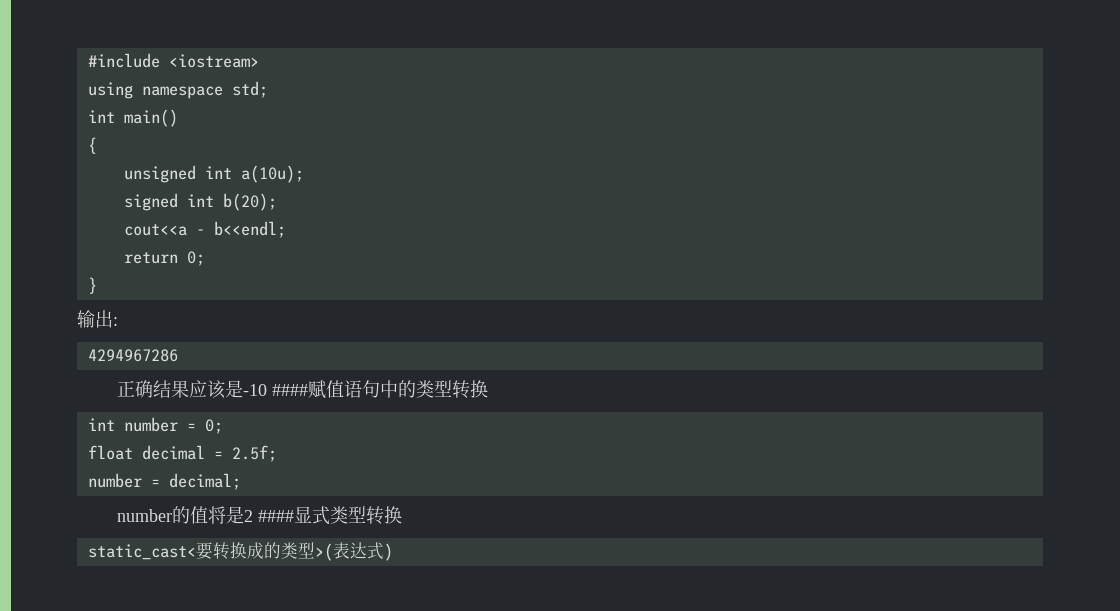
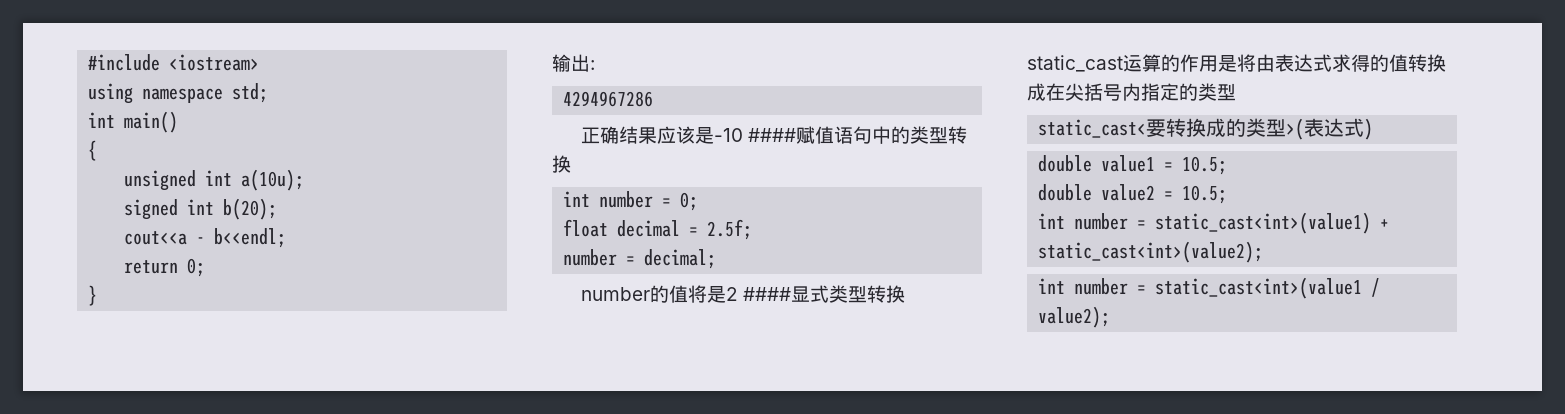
- number的值将是2 ####显式类型转换
+ number的值将是2 ####显式类型转换static_cast运算的作用是将由表达式求得的值转换成在尖括号内指定的类型
+ double value1 = 10.5;
+ double value2 = 10.5;
+ int number = static_cast<int>(value1) + static_cast<int>(value2);
+ int number = static_cast<int>(value1 / value2);

